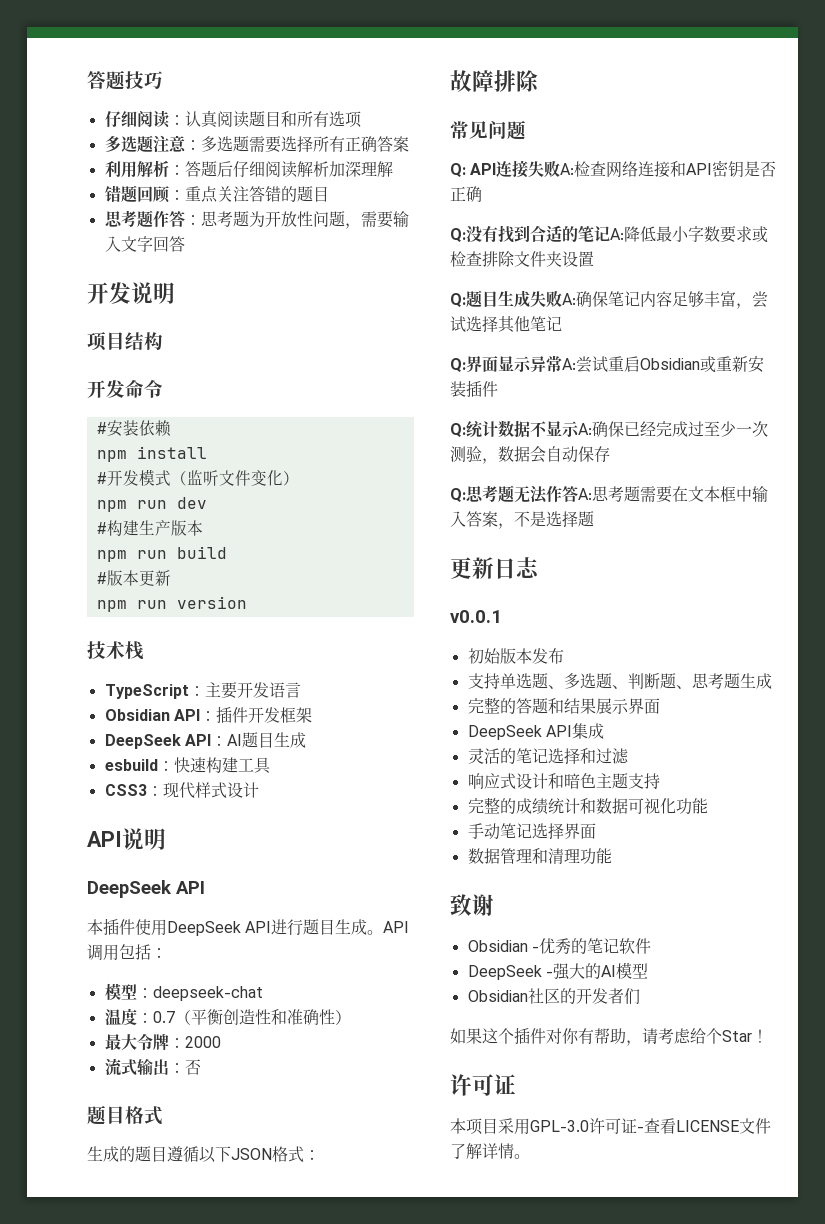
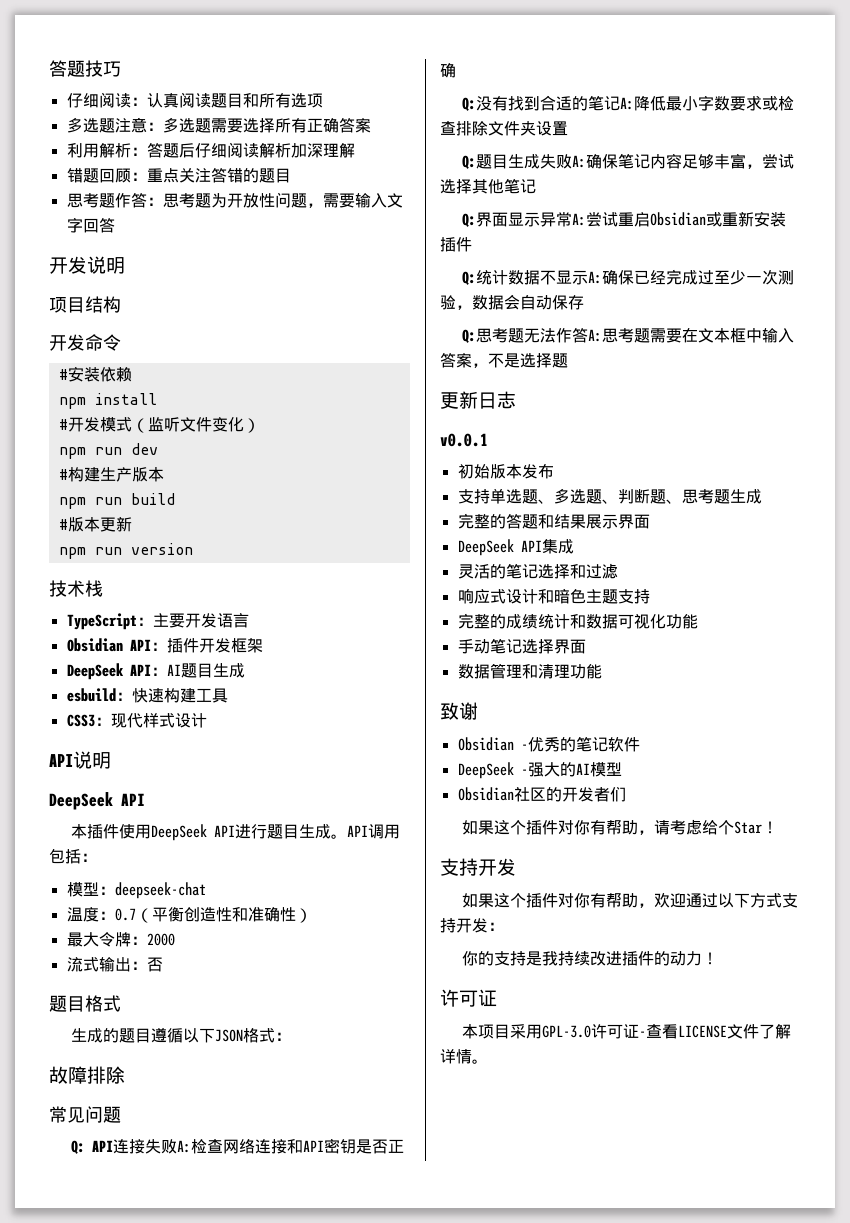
  如果这个插件对你有帮助，请考虑给个Star！
+ 支持开发
+ 如果这个插件对你有帮助，欢迎通过以下方式支持开发：
+ 你的支持是我持续改进插件的动力！

